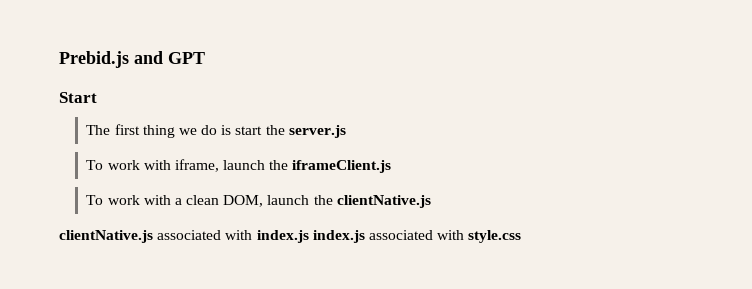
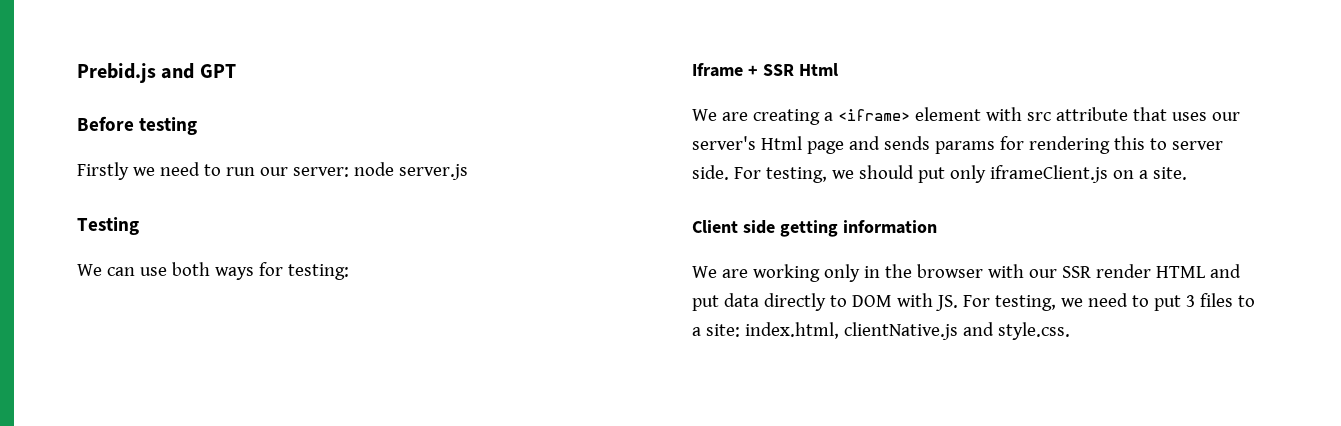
- Start
- The first thing we do is start the server.js
- To work with iframe, launch the iframeClient.js
- To work with a clean DOM, launch the clientNative.js
- clientNative.js associated with index.js index.js associated with style.css
+ Before testing
+ Firstly we need to run our server: node server.js
+ Testing
+ We can use both ways for testing:
+ Iframe + SSR Html
+ We are creating a <iframe> element with src attribute that uses our server's Html page and sends params for rendering this to server side. For testing, we should put only iframeClient.js on a site.
+ Client side getting information
+ We are working only in the browser with our SSR render HTML and put data directly to DOM with JS. For testing, we need to put 3 files to a site: index.html, clientNative.js and style.css.

